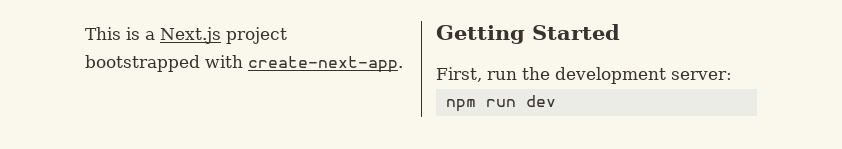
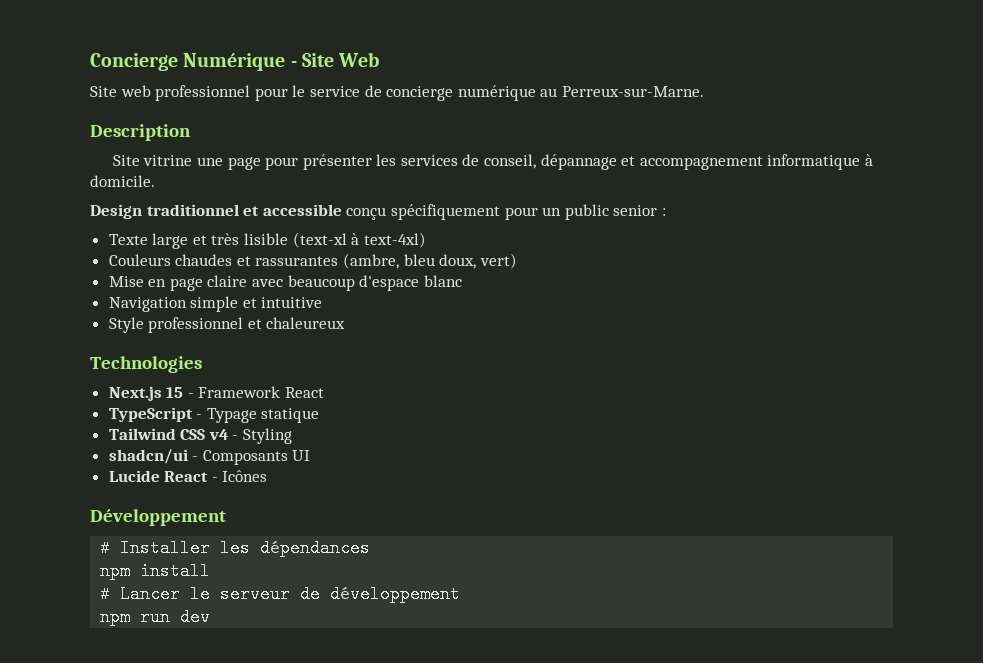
- This is a Next.js project bootstrapped with create-next-app.
- Getting Started
- First, run the development server:
+ Concierge Numérique - Site Web
+ Site web professionnel pour le service de concierge numérique au Perreux-sur-Marne.
+ Description
+ Site vitrine une page pour présenter les services de conseil, dépannage et accompagnement informatique à domicile.
+ Design traditionnel et accessible conçu spécifiquement pour un public senior :
+ Texte large et très lisible (text-xl à text-4xl)
+ Couleurs chaudes et rassurantes (ambre, bleu doux, vert)
+ Mise en page claire avec beaucoup d'espace blanc
+ Navigation simple et intuitive
+ Style professionnel et chaleureux
+ Technologies
+ Next.js 15 - Framework React
+ TypeScript - Typage statique
+ Tailwind CSS v4 - Styling
+ shadcn/ui - Composants UI
+ Lucide React - Icônes
+ Développement
+ # Installer les dépendances
+ npm install
+ # Lancer le serveur de développement

